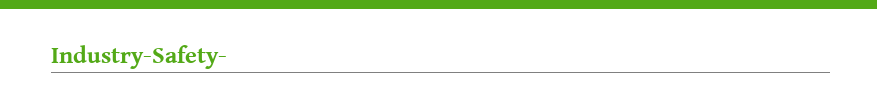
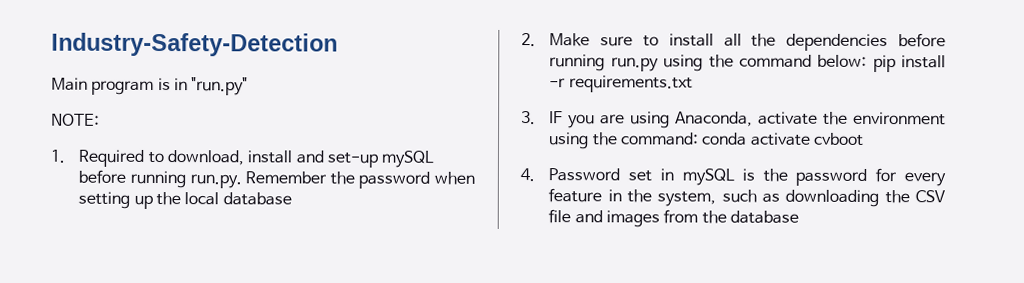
- Industry-Safety-
+ Industry-Safety-Detection
+ Main program is in "run.py"
+ NOTE:
+ 1. Required to download, install and set-up mySQL before running run.py. Remember the password when setting up the local database
+ 2. Make sure to install all the dependencies before running run.py using the command below: pip install -r requirements.txt
+ 3. IF you are using Anaconda, activate the environment using the command: conda activate cvboot
+ 4. Password set in mySQL is the password for every feature in the system, such as downloading the CSV file and images from the database

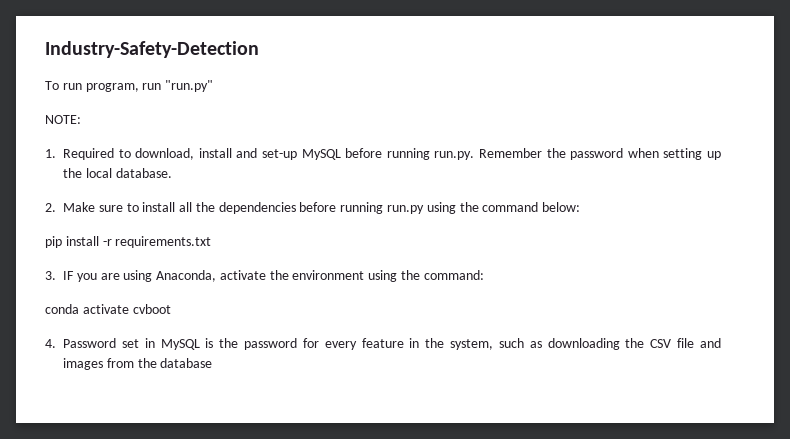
- Main program is in "run.py"
+ To run program, run "run.py"
- 1. Required to download, install and set-up mySQL before running run.py. Remember the password when setting up the local database
+ 1. Required to download, install and set-up MySQL before running run.py. Remember the password when setting up the local database.
- 2. Make sure to install all the dependencies before running run.py using the command below: pip install -r requirements.txt
+ 2. Make sure to install all the dependencies before running run.py using the command below:
+ pip install -r requirements.txt
- 3. IF you are using Anaconda, activate the environment using the command: conda activate cvboot
+ 3. IF you are using Anaconda, activate the environment using the command:
+ conda activate cvboot
- 4. Password set in mySQL is the password for every feature in the system, such as downloading the CSV file and images from the database
+ 4. Password set in MySQL is the password for every feature in the system, such as downloading the CSV file and images from the database

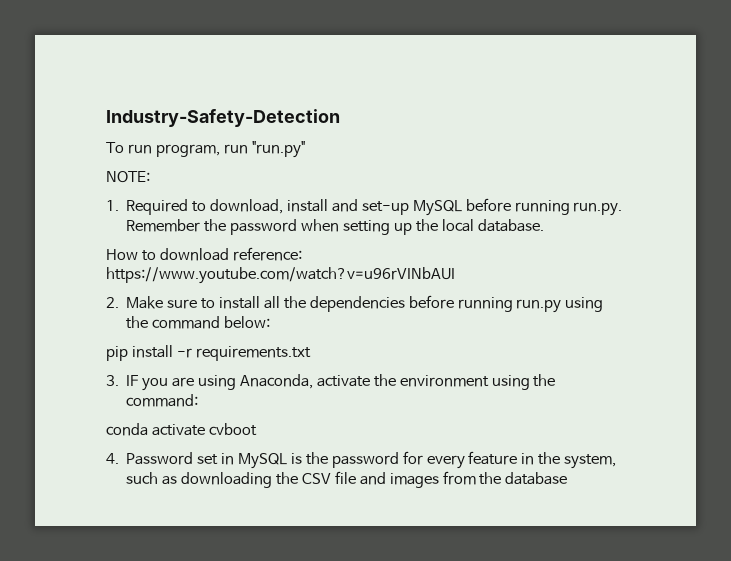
+ How to download reference: https://www.youtube.com/watch?v=u96rVINbAUI

